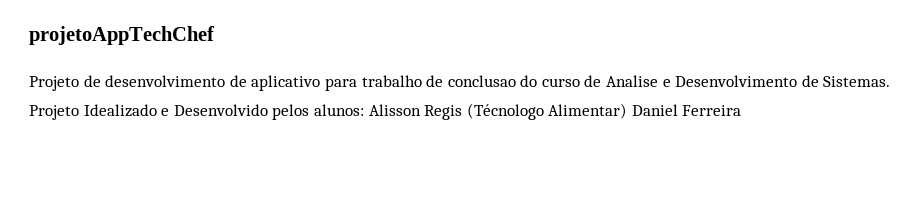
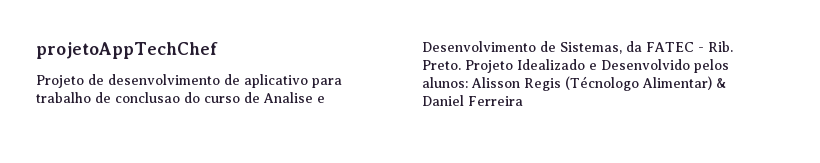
- Projeto de desenvolvimento de aplicativo para trabalho de conclusao do curso de Analise e Desenvolvimento de Sistemas.
+ Projeto de desenvolvimento de aplicativo para trabalho de conclusao do curso de Analise e Desenvolvimento de Sistemas, da FATEC - Rib. Preto.
- Projeto Idealizado e Desenvolvido pelos alunos: Alisson Regis (Técnologo Alimentar) Daniel Ferreira
+ Projeto Idealizado e Desenvolvido pelos alunos: Alisson Regis (Técnologo Alimentar) & Daniel Ferreira

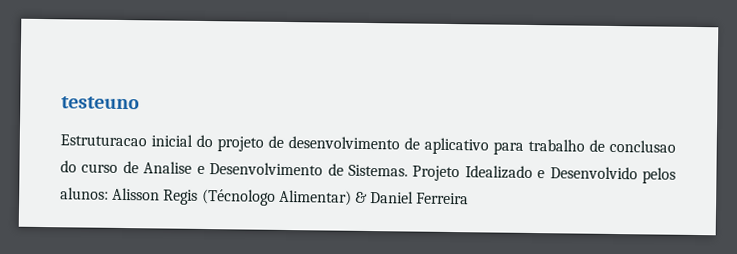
- projetoAppTechChef
- Projeto de desenvolvimento de aplicativo para trabalho de conclusao do curso de Analise e Desenvolvimento de Sistemas, da FATEC - Rib. Preto.
+ testeuno
+ Estruturacao inicial do projeto de desenvolvimento de aplicativo para trabalho de conclusao do curso de Analise e Desenvolvimento de Sistemas.

